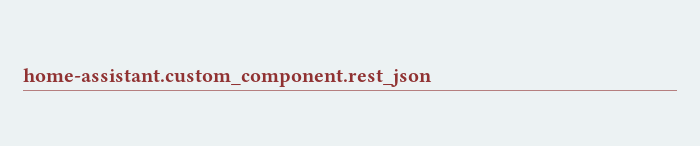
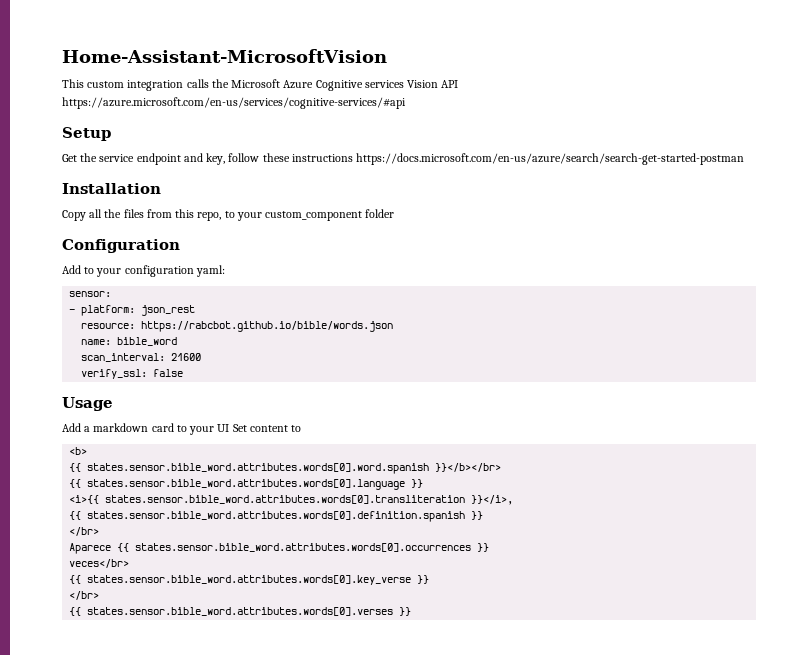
- home-assistant.custom_component.rest_json
+ Home-Assistant-MicrosoftVision
+ This custom integration calls the Microsoft Azure Cognitive services Vision API https://azure.microsoft.com/en-us/services/cognitive-services/#api
+ Setup
+ Get the service endpoint and key, follow these instructions https://docs.microsoft.com/en-us/azure/search/search-get-started-postman
+ Installation
+ Copy all the files from this repo, to your custom_component folder
+ Configuration
+ Add to your configuration yaml:
+ sensor:
+ - platform: json_rest
+ resource: https://rabcbot.github.io/bible/words.json
+ name: bible_word
+ scan_interval: 21600
+ verify_ssl: false
+ Usage
+ Add a markdown card to your UI Set content to
+ <b>
+ {{ states.sensor.bible_word.attributes.words[0].word.spanish }}</b></br>
+ {{ states.sensor.bible_word.attributes.words[0].language }}
+ <i>{{ states.sensor.bible_word.attributes.words[0].transliteration }}</i>,
+ {{ states.sensor.bible_word.attributes.words[0].definition.spanish }}
+ </br>
+ Aparece {{ states.sensor.bible_word.attributes.words[0].occurrences }}
+ veces</br>
+ {{ states.sensor.bible_word.attributes.words[0].key_verse }}
+ </br>
+ {{ states.sensor.bible_word.attributes.words[0].verses }}

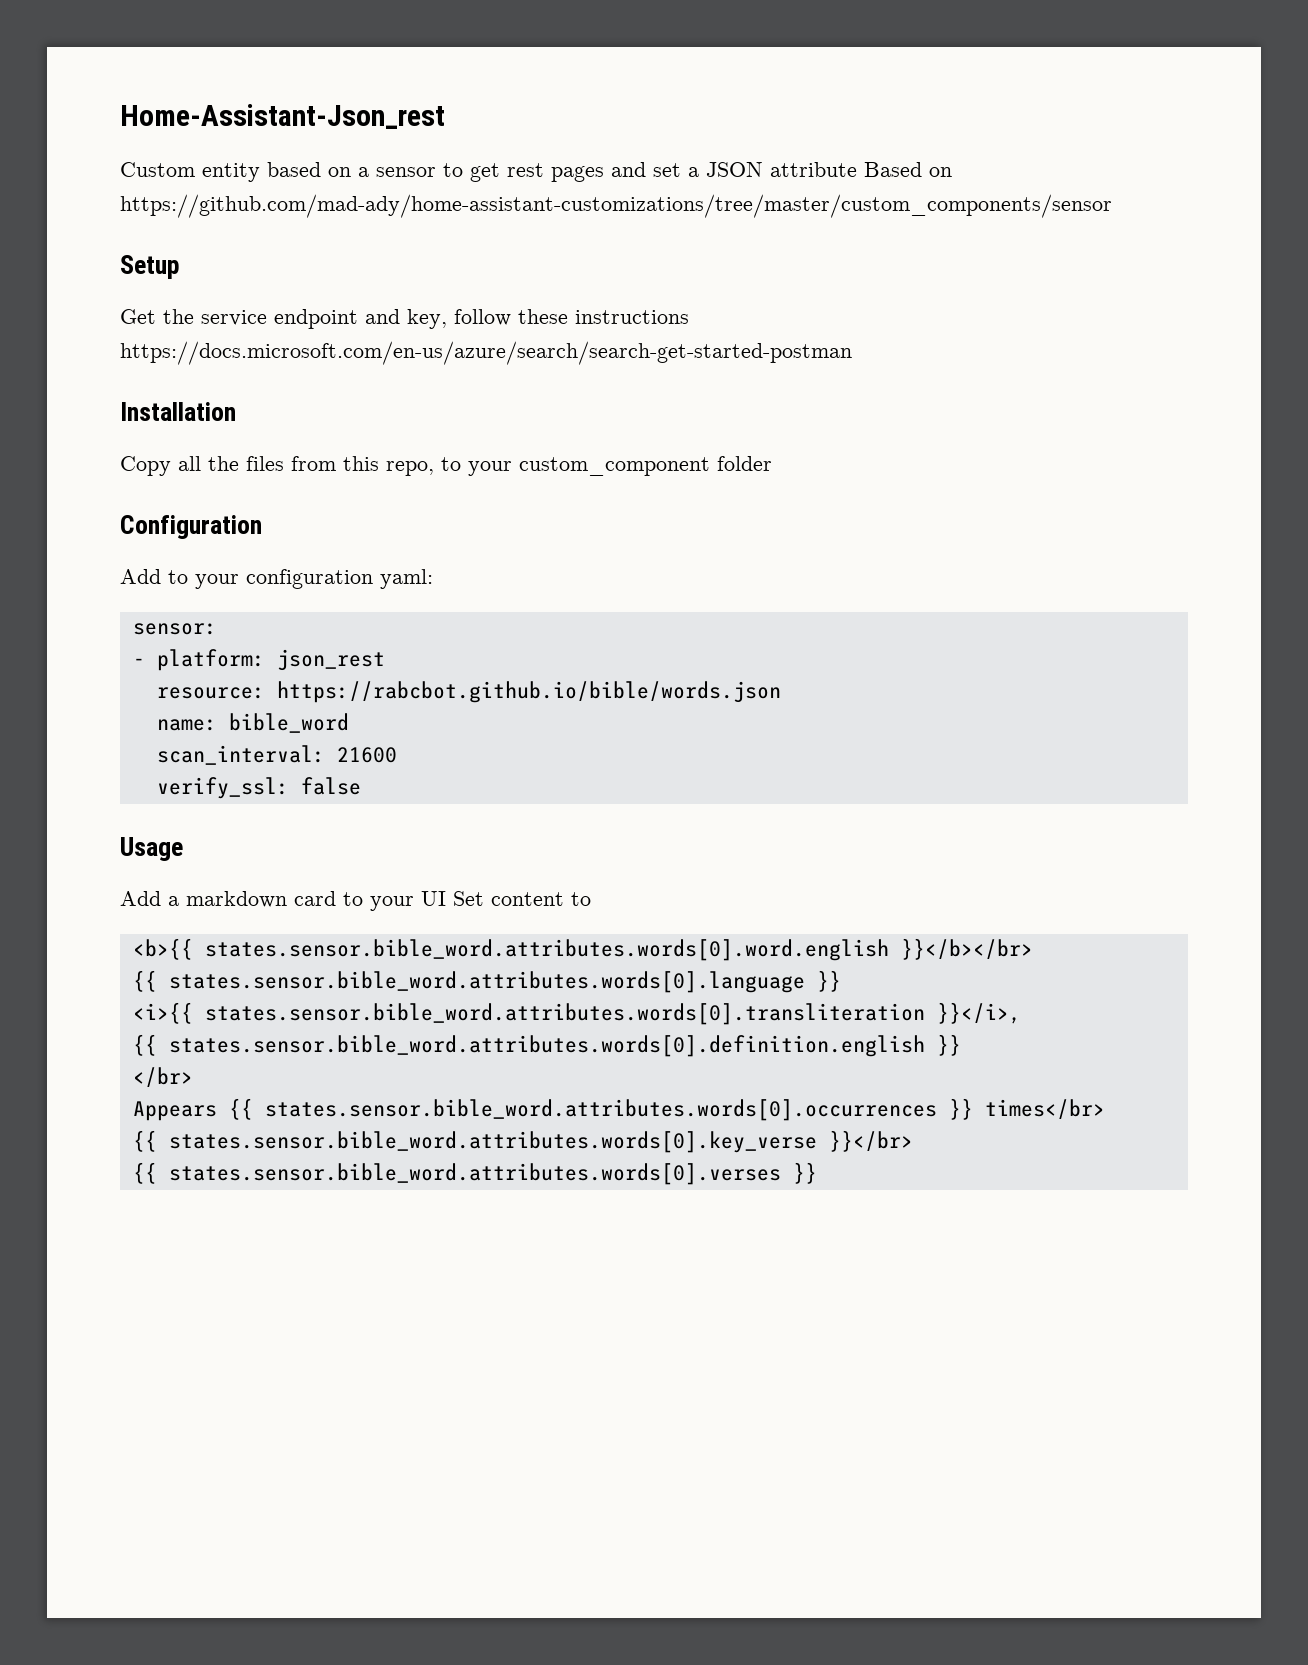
- Home-Assistant-MicrosoftVision
- This custom integration calls the Microsoft Azure Cognitive services Vision API https://azure.microsoft.com/en-us/services/cognitive-services/#api
+ Home-Assistant-Json_rest
+ Custom entity based on a sensor to get rest pages and set a JSON attribute Based on https://github.com/mad-ady/home-assistant-customizations/tree/master/custom_components/sensor
- <b>
- {{ states.sensor.bible_word.attributes.words[0].word.spanish }}</b></br>
+ <b>{{ states.sensor.bible_word.attributes.words[0].word.english }}</b></br>
- {{ states.sensor.bible_word.attributes.words[0].definition.spanish }}
+ {{ states.sensor.bible_word.attributes.words[0].definition.english }}
  </br>
- Aparece {{ states.sensor.bible_word.attributes.words[0].occurrences }}
- veces</br>
+ Appears {{ states.sensor.bible_word.attributes.words[0].occurrences }} times</br>
- {{ states.sensor.bible_word.attributes.words[0].key_verse }}
- </br>
+ {{ states.sensor.bible_word.attributes.words[0].key_verse }}</br>

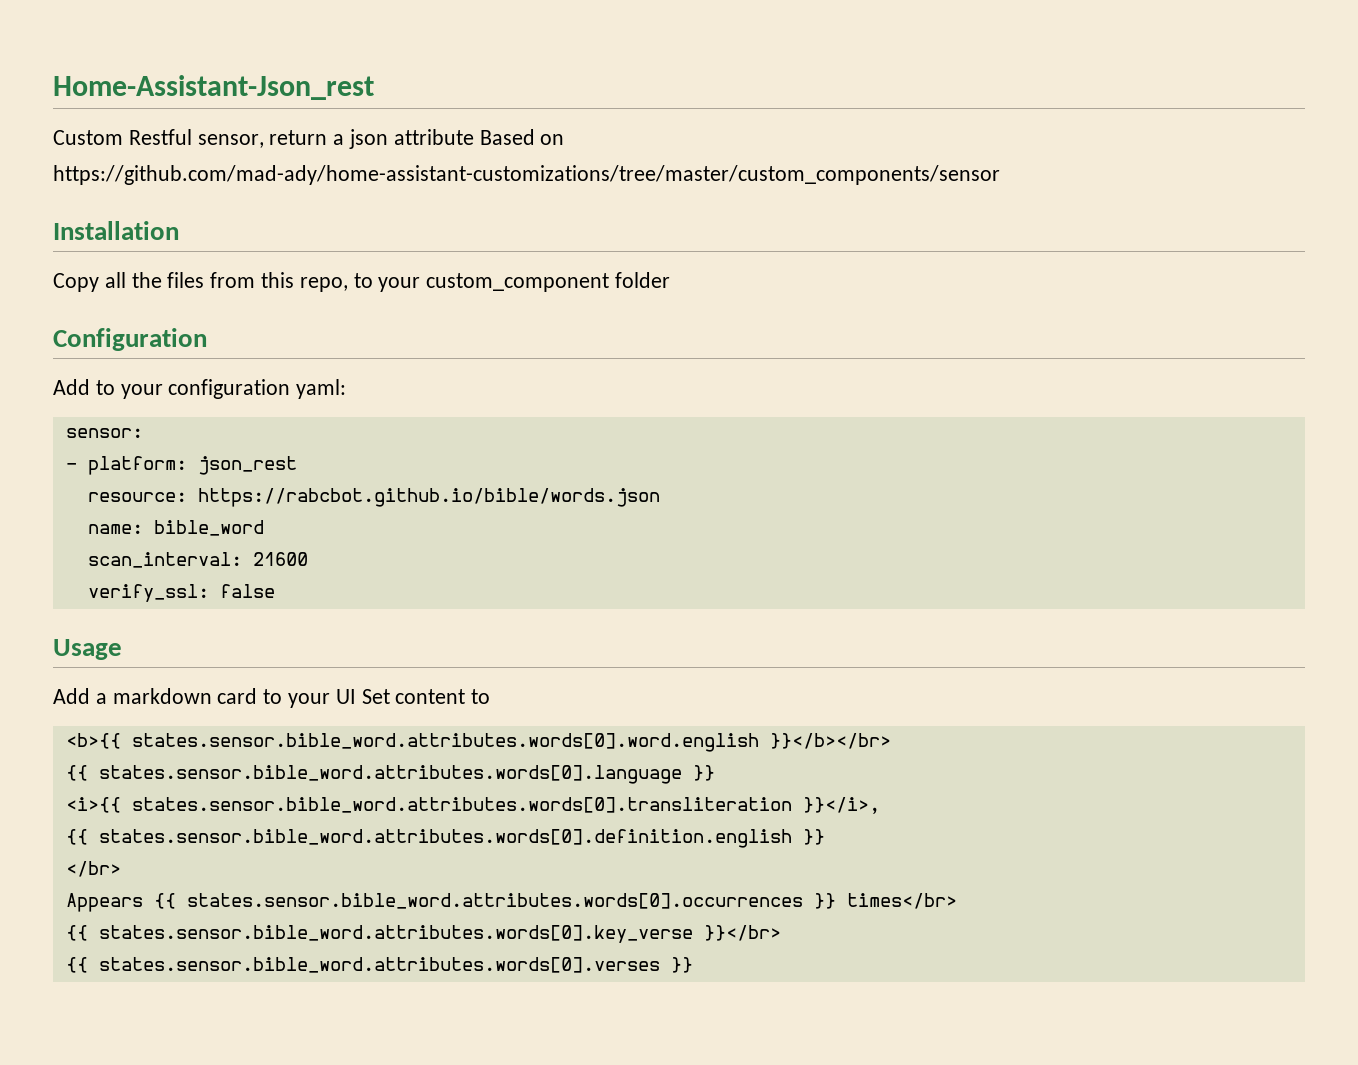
- Custom entity based on a sensor to get rest pages and set a JSON attribute Based on https://github.com/mad-ady/home-assistant-customizations/tree/master/custom_components/sensor
- Setup
- Get the service endpoint and key, follow these instructions https://docs.microsoft.com/en-us/azure/search/search-get-started-postman
+ Custom Restful sensor, return a json attribute Based on https://github.com/mad-ady/home-assistant-customizations/tree/master/custom_components/sensor

